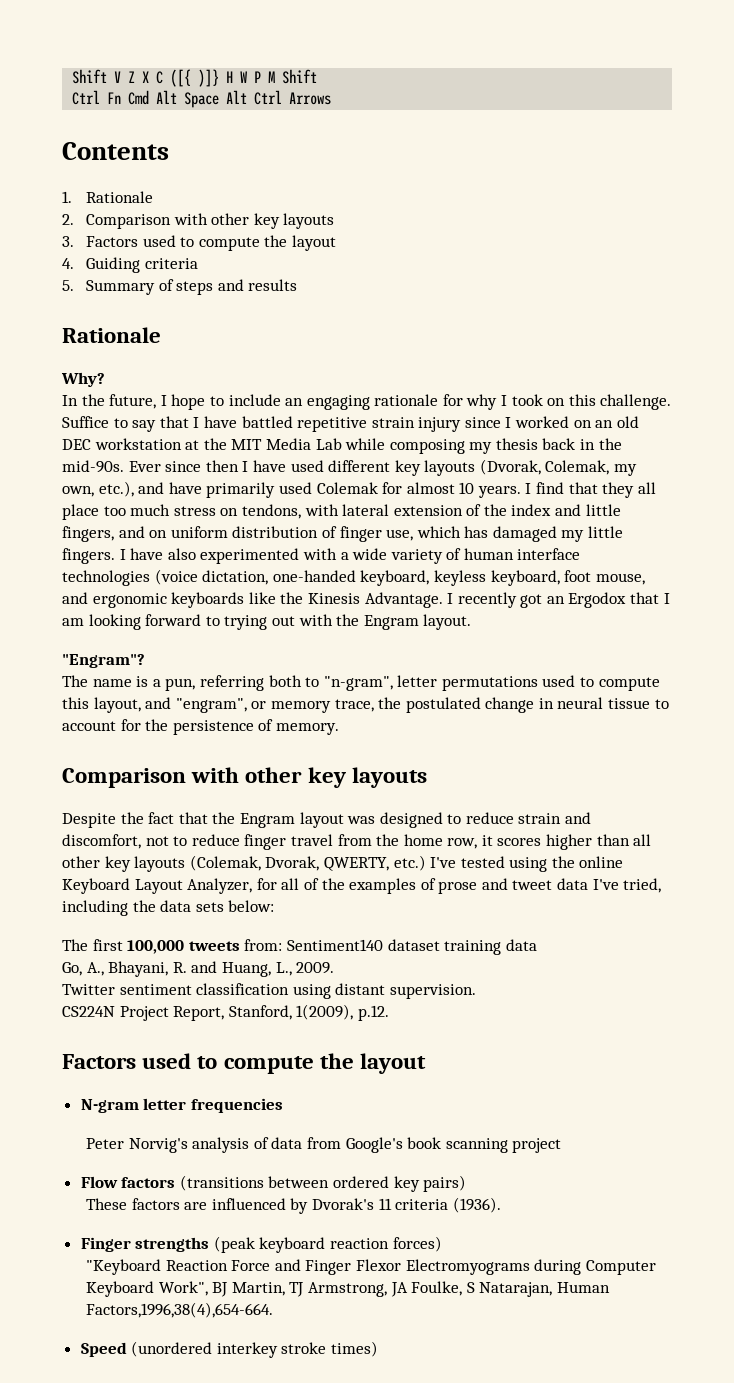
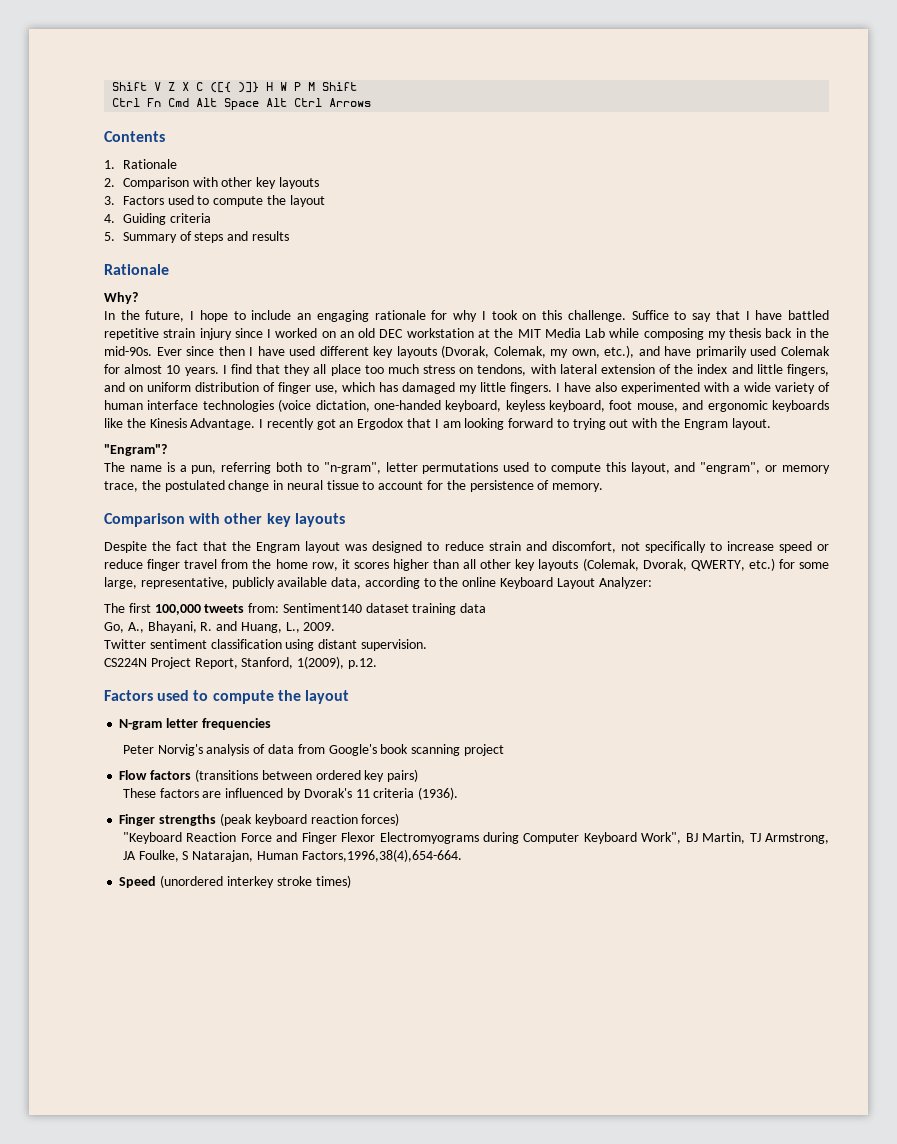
- Despite the fact that the Engram layout was designed to reduce strain and discomfort, not to reduce finger travel from the home row, it scores higher than all other key layouts (Colemak, Dvorak, QWERTY, etc.) I've tested using the online Keyboard Layout Analyzer, for all of the examples of prose and tweet data I've tried, including the data sets below:
+ Despite the fact that the Engram layout was designed to reduce strain and discomfort, not specifically to increase speed or reduce finger travel from the home row, it scores higher than all other key layouts (Colemak, Dvorak, QWERTY, etc.) for some large, representative, publicly available data, according to the online Keyboard Layout Analyzer:

